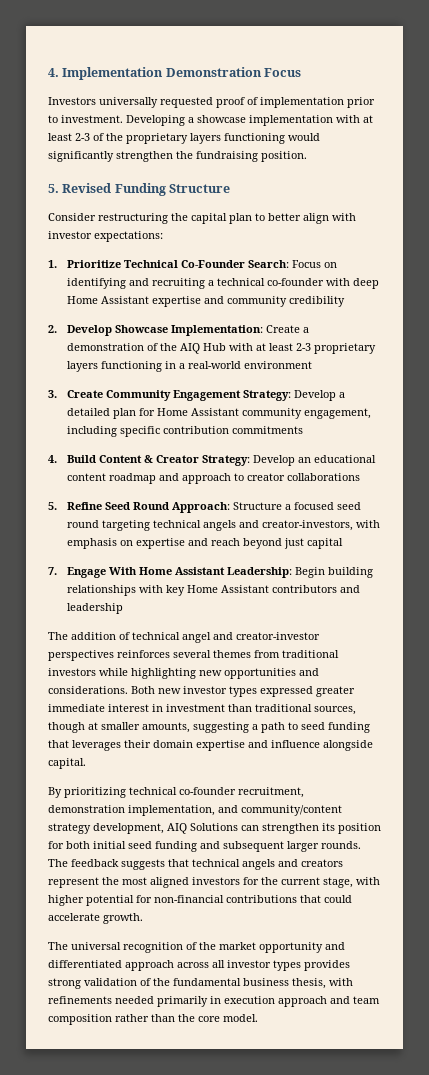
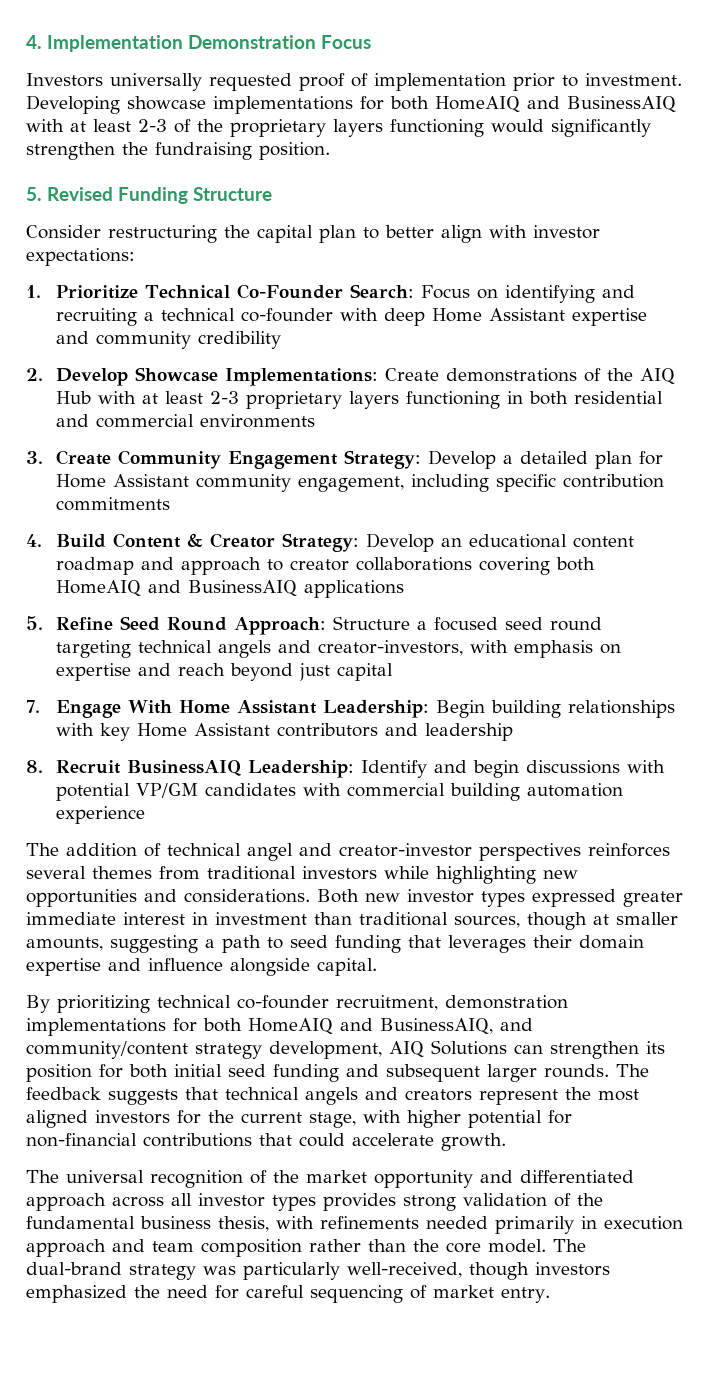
- Developing a showcase implementation with at least 2-3 of the proprietary layers functioning would significantly strengthen the fundraising position.
+ Developing showcase implementations for both HomeAIQ and BusinessAIQ with at least 2-3 of the proprietary layers functioning would significantly strengthen the fundraising position.
- 2. Develop Showcase Implementation: Create a demonstration of the AIQ Hub with at least 2-3 proprietary layers functioning in a real-world environment
+ 2. Develop Showcase Implementations: Create demonstrations of the AIQ Hub with at least 2-3 proprietary layers functioning in both residential and commercial environments
- 4. Build Content & Creator Strategy: Develop an educational content roadmap and approach to creator collaborations
+ 4. Build Content & Creator Strategy: Develop an educational content roadmap and approach to creator collaborations covering both HomeAIQ and BusinessAIQ applications
+ 8. Recruit BusinessAIQ Leadership: Identify and begin discussions with potential VP/GM candidates with commercial building automation experience
- By prioritizing technical co-founder recruitment, demonstration implementation, and community/content strategy development, AIQ Solutions can strengthen its position for both initial seed funding and subsequent larger rounds.
+ By prioritizing technical co-founder recruitment, demonstration implementations for both HomeAIQ and BusinessAIQ, and community/content strategy development, AIQ Solutions can strengthen its position for both initial seed funding and subsequent larger rounds.
+ The dual-brand strategy was particularly well-received, though investors emphasized the need for careful sequencing of market entry.

